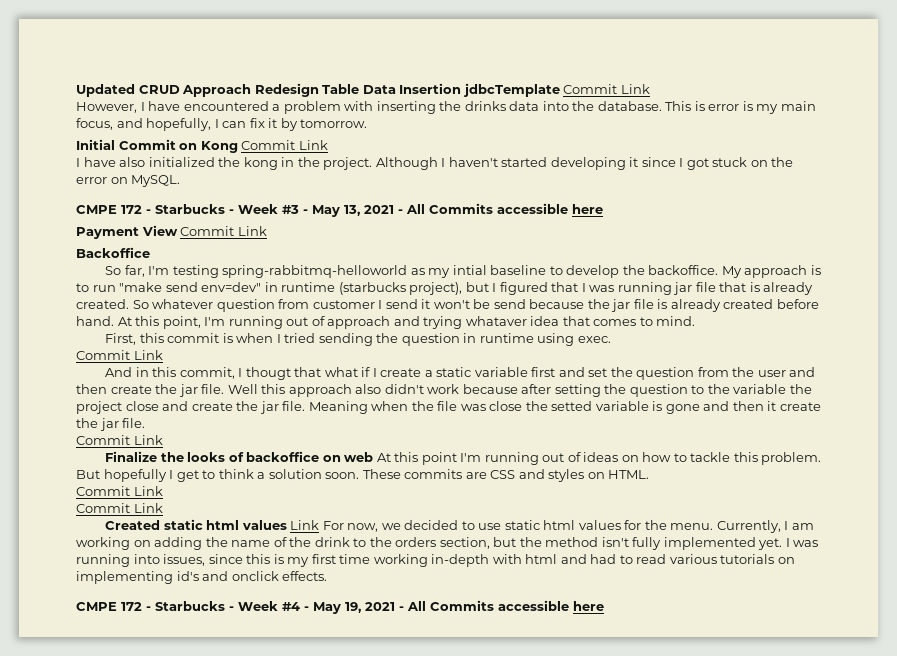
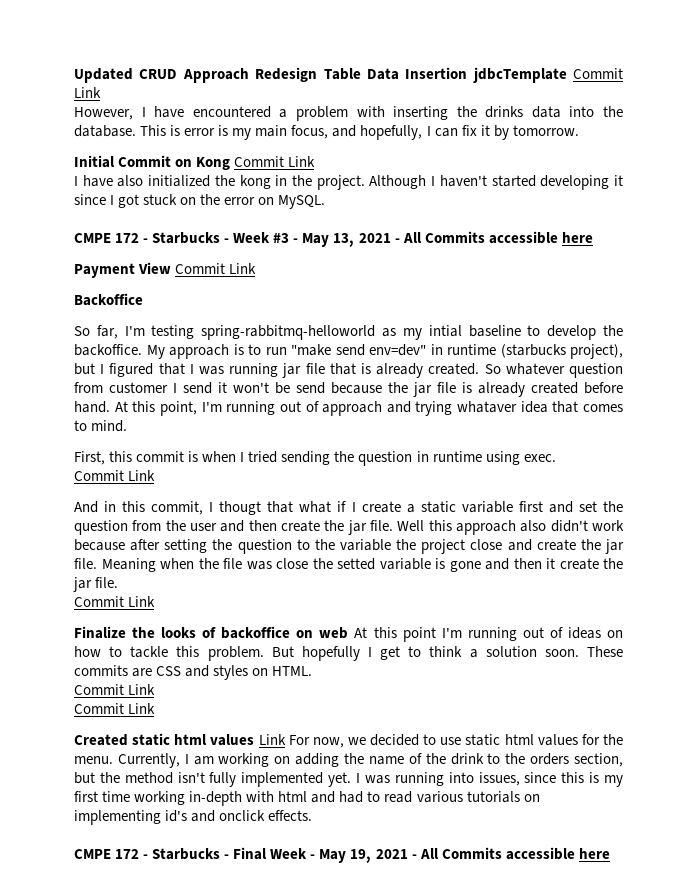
- CMPE 172 - Starbucks - Week #4 - May 19, 2021 - All Commits accessible here
+ CMPE 172 - Starbucks - Final Week - May 19, 2021 - All Commits accessible here

